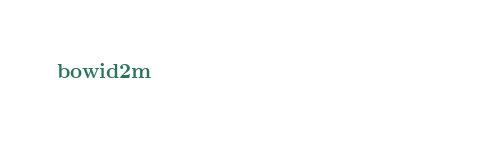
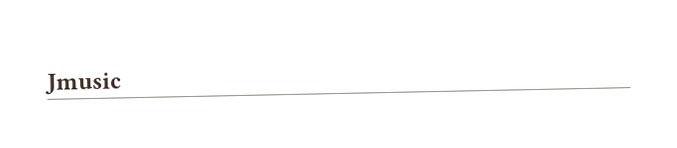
- bowid2m
+ Jmusic

